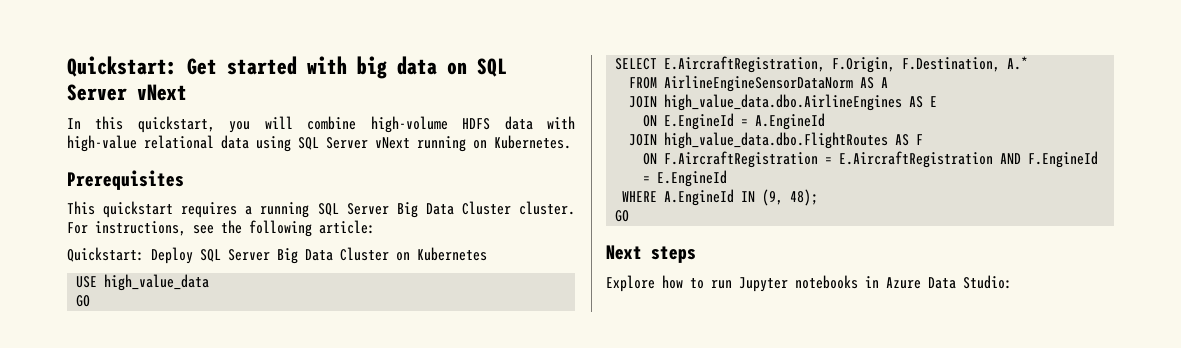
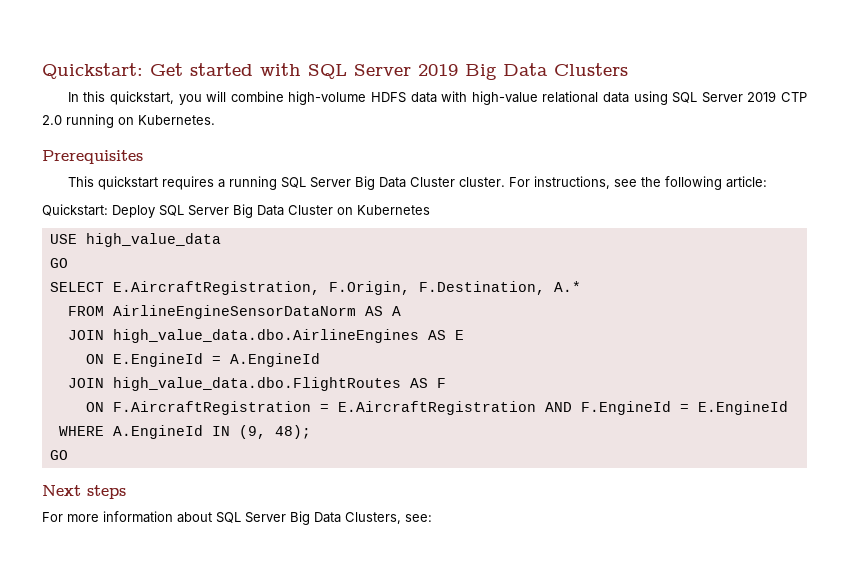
- Quickstart: Get started with big data on SQL Server vNext
+ Quickstart: Get started with SQL Server 2019 Big Data Clusters
- In this quickstart, you will combine high-volume HDFS data with high-value relational data using SQL Server vNext running on Kubernetes.
+ In this quickstart, you will combine high-volume HDFS data with high-value relational data using SQL Server 2019 CTP 2.0 running on Kubernetes.
- Explore how to run Jupyter notebooks in Azure Data Studio:
+ For more information about SQL Server Big Data Clusters, see:

